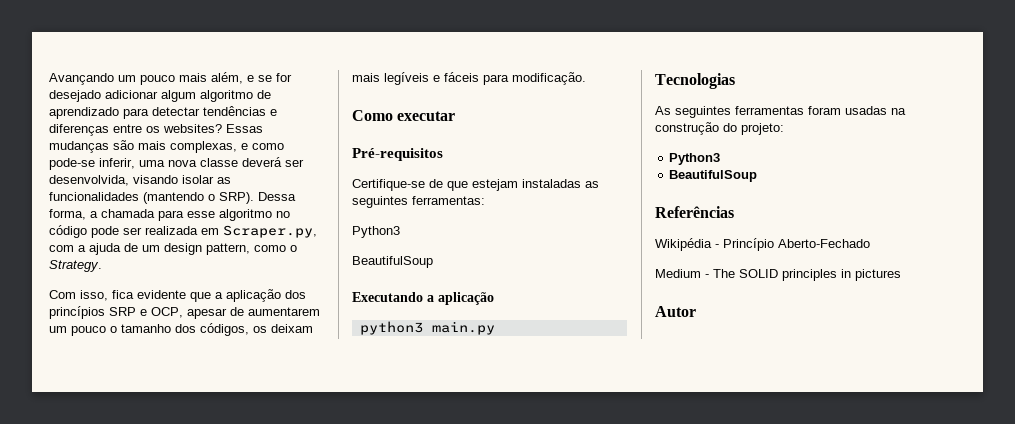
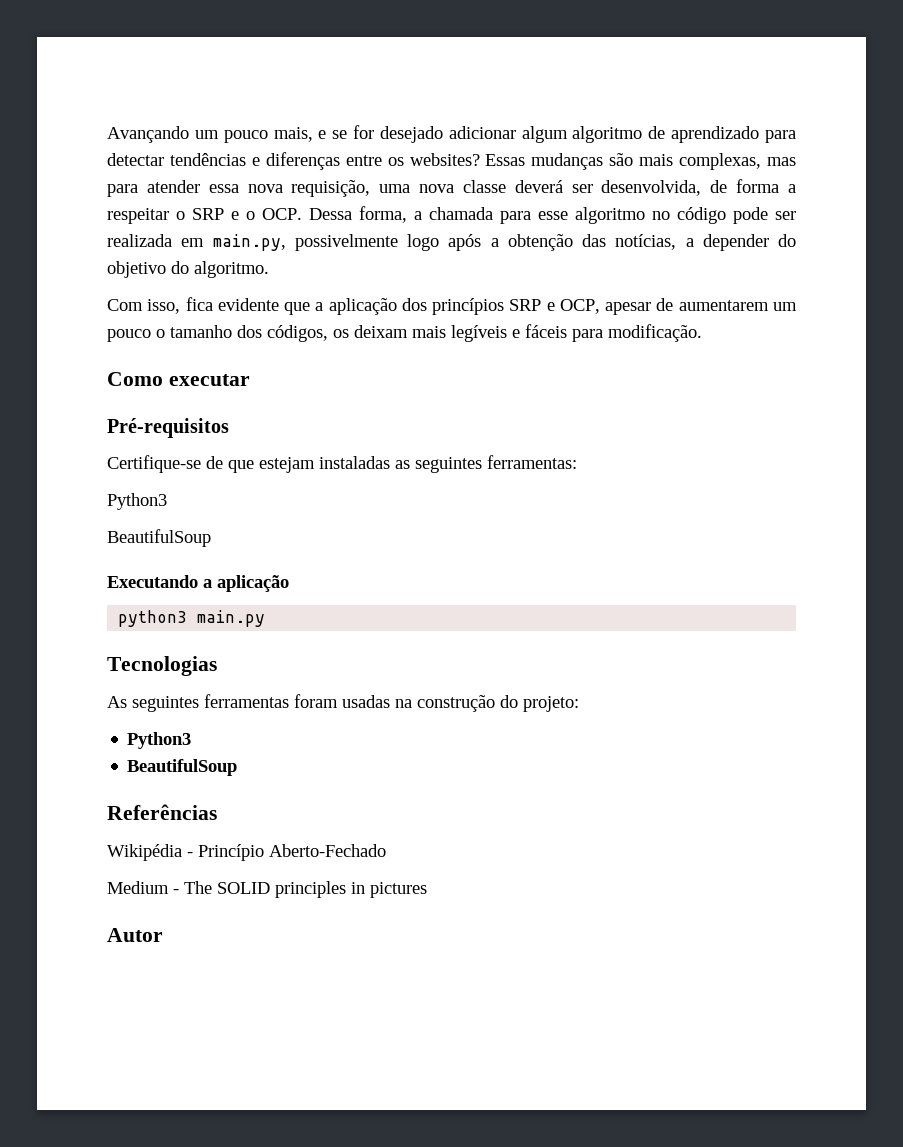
- Avançando um pouco mais além, e se for desejado adicionar algum algoritmo de aprendizado para detectar tendências e diferenças entre os websites?
+ Avançando um pouco mais, e se for desejado adicionar algum algoritmo de aprendizado para detectar tendências e diferenças entre os websites?
- Essas mudanças são mais complexas, e como pode-se inferir, uma nova classe deverá ser desenvolvida, visando isolar as funcionalidades (mantendo o SRP). Dessa forma, a chamada para esse algoritmo no código pode ser realizada em Scraper.py, com a ajuda de um design pattern, como o Strategy.
+ Essas mudanças são mais complexas, mas para atender essa nova requisição, uma nova classe deverá ser desenvolvida, de forma a respeitar o SRP e o OCP. Dessa forma, a chamada para esse algoritmo no código pode ser realizada em main.py, possivelmente logo após a obtenção das notícias, a depender do objetivo do algoritmo.

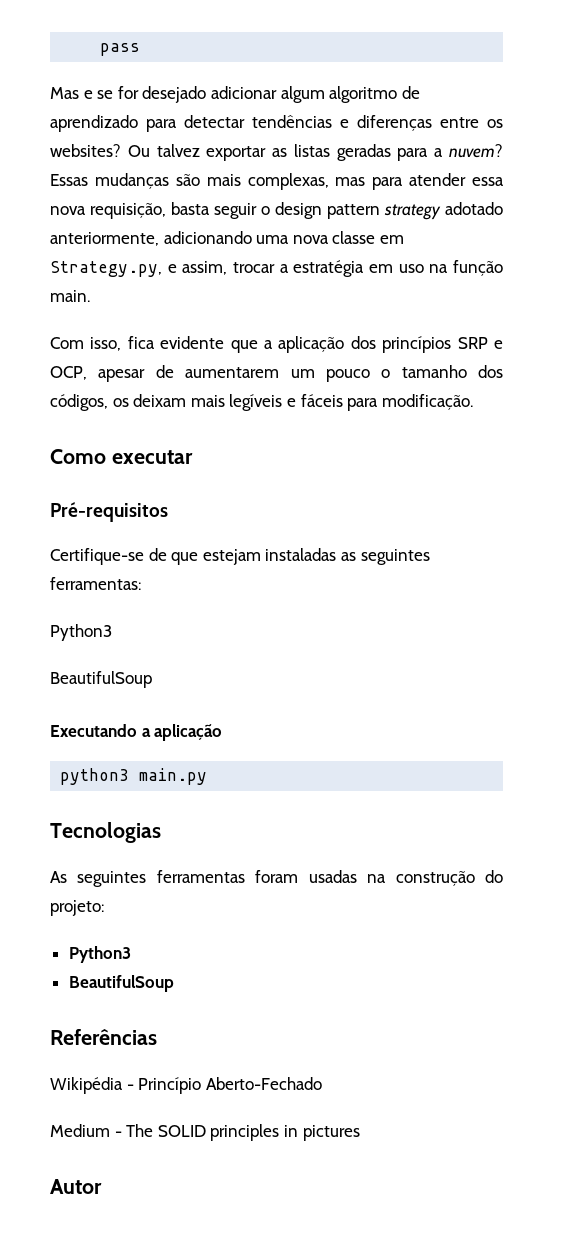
- Avançando um pouco mais, e se for desejado adicionar algum algoritmo de aprendizado para detectar tendências e diferenças entre os websites?
+ pass
+ Mas e se for desejado adicionar algum algoritmo de aprendizado para detectar tendências e diferenças entre os websites?
+ Ou talvez exportar as listas geradas para a nuvem?
- Essas mudanças são mais complexas, mas para atender essa nova requisição, uma nova classe deverá ser desenvolvida, de forma a respeitar o SRP e o OCP. Dessa forma, a chamada para esse algoritmo no código pode ser realizada em main.py, possivelmente logo após a obtenção das notícias, a depender do objetivo do algoritmo.
+ Essas mudanças são mais complexas, mas para atender essa nova requisição, basta seguir o design pattern strategy adotado anteriormente, adicionando uma nova classe em Strategy.py, e assim, trocar a estratégia em uso na função main.

